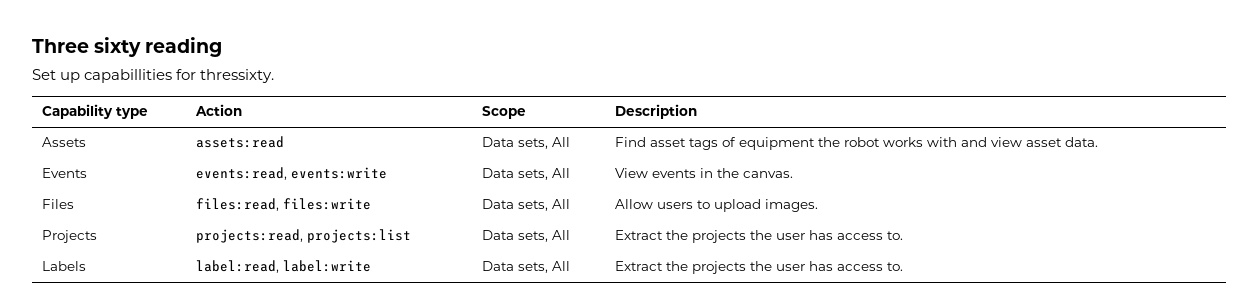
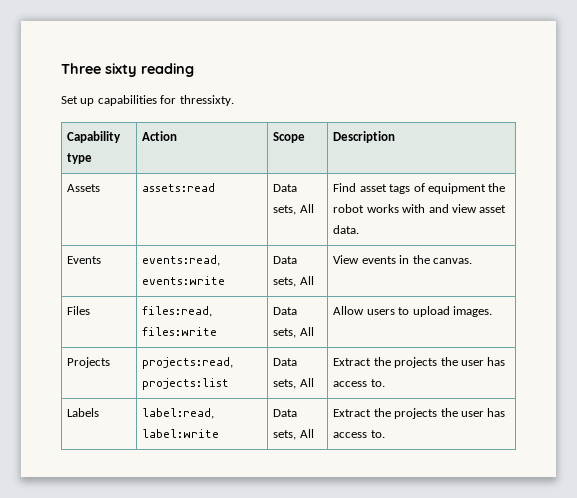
- Set up capabillities for thressixty.
+ Set up capabilities for thressixty.

